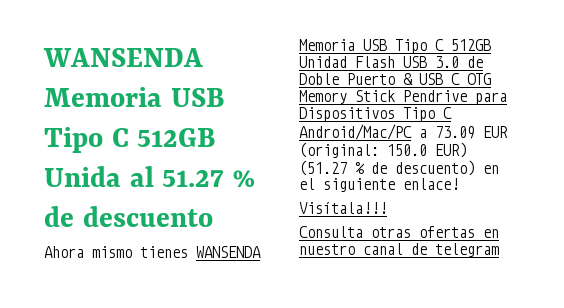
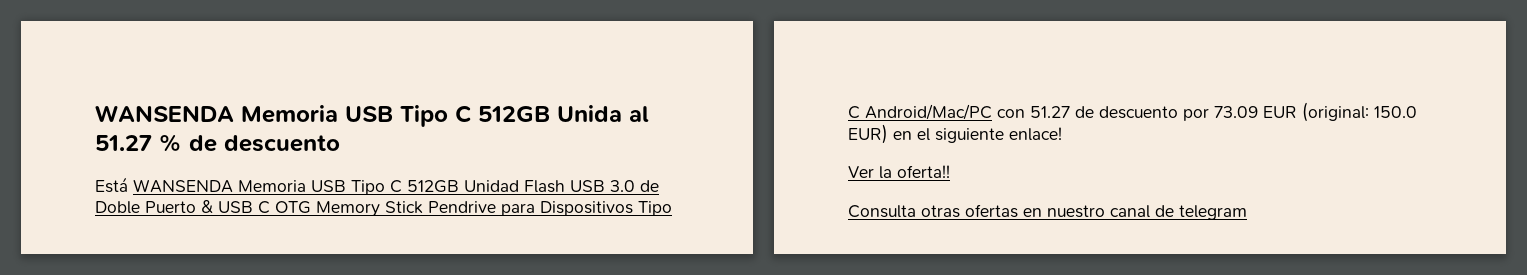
- Ahora mismo tienes WANSENDA Memoria USB Tipo C 512GB Unidad Flash USB 3.0 de Doble Puerto & USB C OTG Memory Stick Pendrive para Dispositivos Tipo C Android/Mac/PC a 73.09 EUR (original: 150.0 EUR) (51.27 % de descuento) en el siguiente enlace!
+ Está WANSENDA Memoria USB Tipo C 512GB Unidad Flash USB 3.0 de Doble Puerto & USB C OTG Memory Stick Pendrive para Dispositivos Tipo C Android/Mac/PC con 51.27 de descuento por 73.09 EUR (original: 150.0 EUR) en el siguiente enlace!
- Visítala!!!
+ Ver la oferta!!

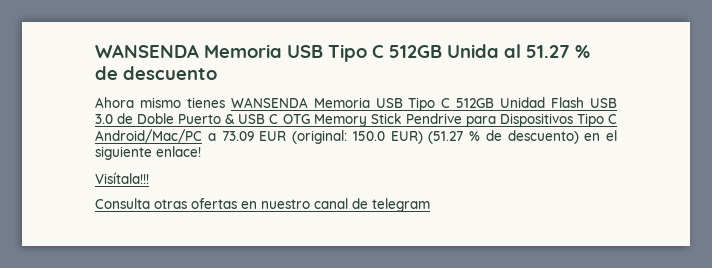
- Está WANSENDA Memoria USB Tipo C 512GB Unidad Flash USB 3.0 de Doble Puerto & USB C OTG Memory Stick Pendrive para Dispositivos Tipo C Android/Mac/PC con 51.27 de descuento por 73.09 EUR (original: 150.0 EUR) en el siguiente enlace!
+ Ahora mismo tienes WANSENDA Memoria USB Tipo C 512GB Unidad Flash USB 3.0 de Doble Puerto & USB C OTG Memory Stick Pendrive para Dispositivos Tipo C Android/Mac/PC a 73.09 EUR (original: 150.0 EUR) (51.27 % de descuento) en el siguiente enlace!
- Ver la oferta!!
+ Visítala!!!

